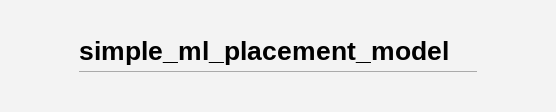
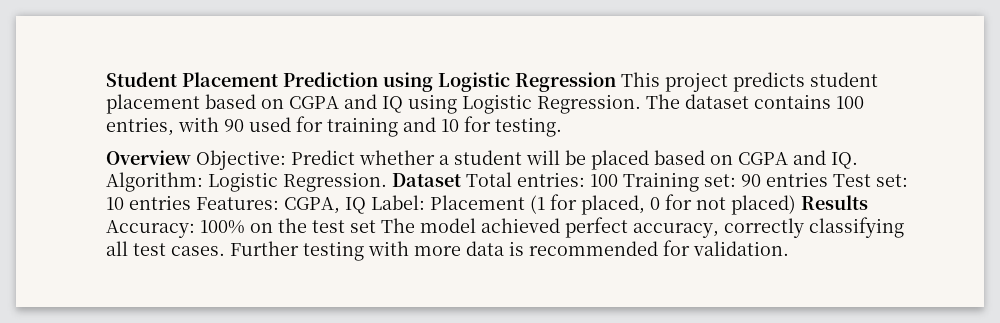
- simple_ml_placement_model
+ Student Placement Prediction using Logistic Regression This project predicts student placement based on CGPA and IQ using Logistic Regression. The dataset contains 100 entries, with 90 used for training and 10 for testing.
+ Overview Objective: Predict whether a student will be placed based on CGPA and IQ. Algorithm: Logistic Regression. Dataset Total entries: 100 Training set: 90 entries Test set: 10 entries Features: CGPA, IQ Label: Placement (1 for placed, 0 for not placed) Results Accuracy: 100% on the test set The model achieved perfect accuracy, correctly classifying all test cases. Further testing with more data is recommended for validation.

